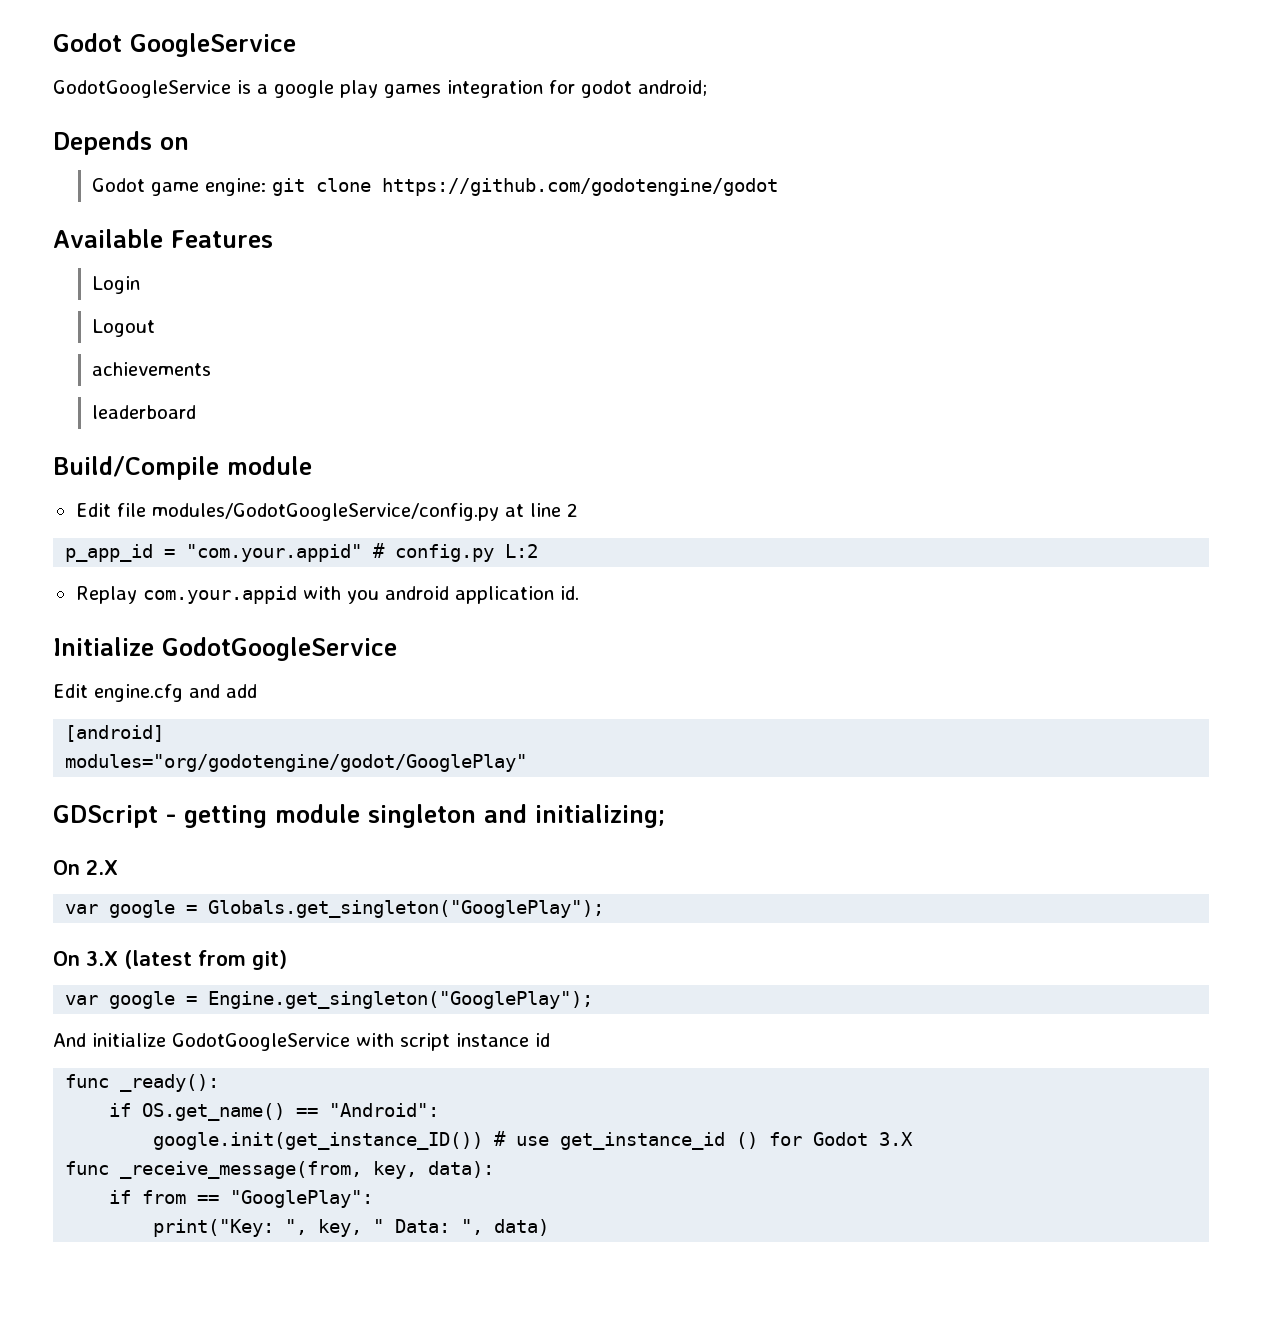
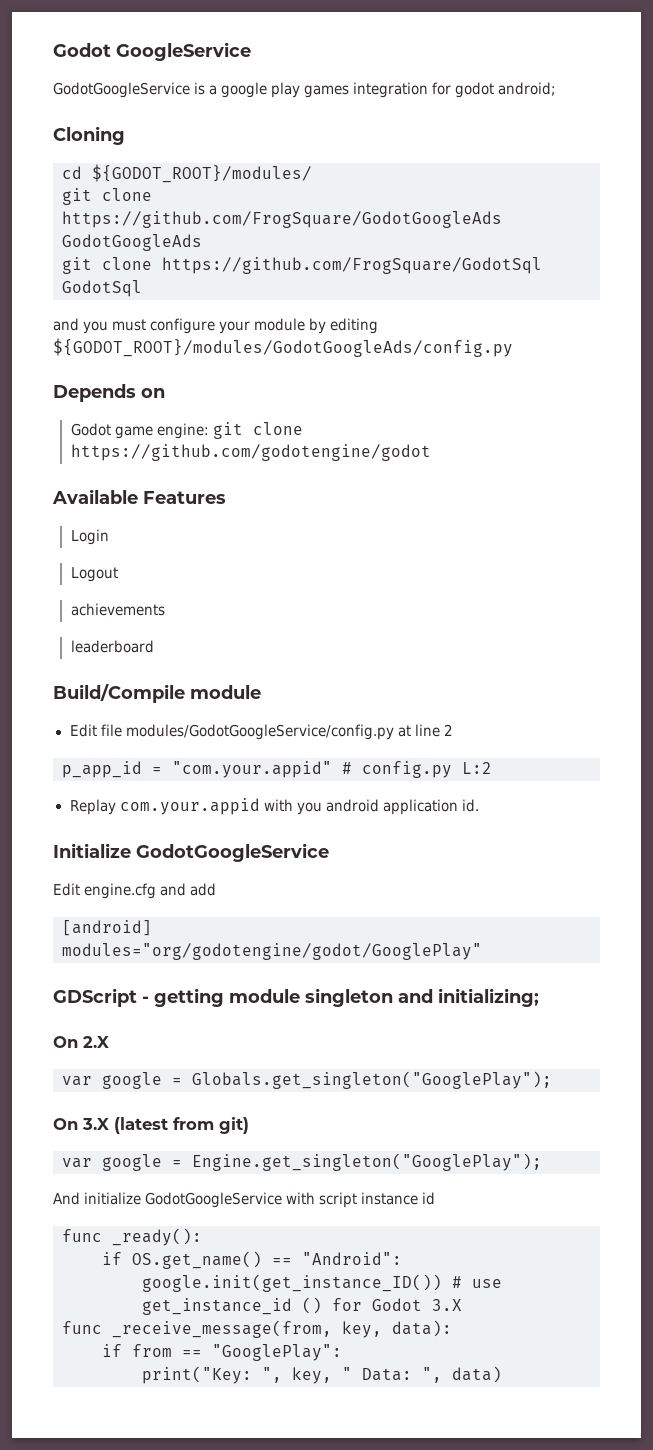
+ Cloning
+ cd ${GODOT_ROOT}/modules/
+ git clone https://github.com/FrogSquare/GodotGoogleAds GodotGoogleAds
+ git clone https://github.com/FrogSquare/GodotSql GodotSql
+ and you must configure your module by editing ${GODOT_ROOT}/modules/GodotGoogleAds/config.py

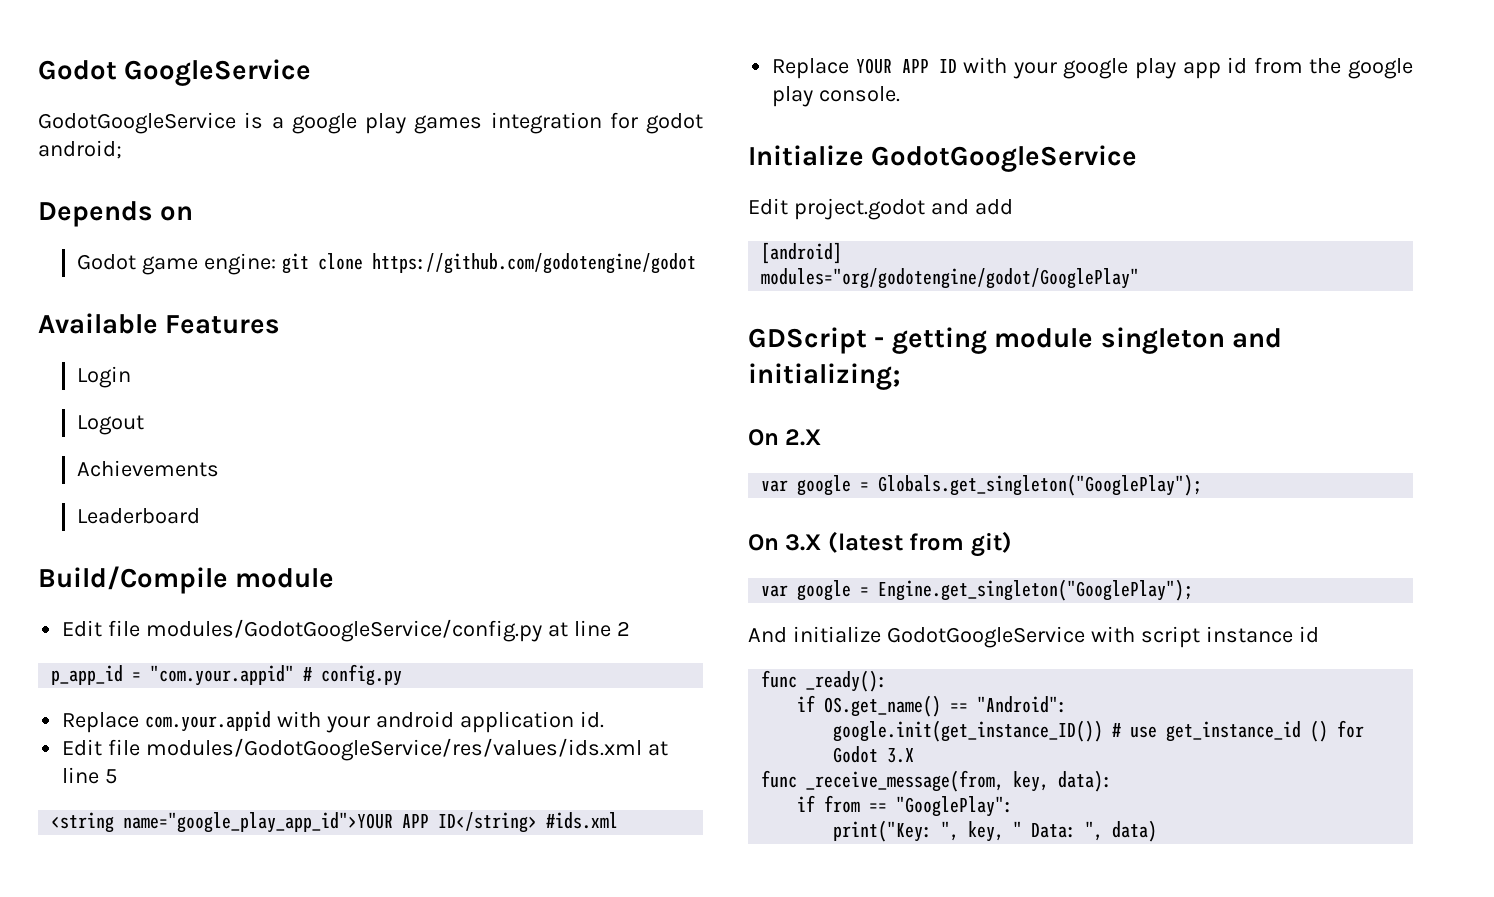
- Cloning
- cd ${GODOT_ROOT}/modules/
- git clone https://github.com/FrogSquare/GodotGoogleAds GodotGoogleAds
- git clone https://github.com/FrogSquare/GodotSql GodotSql
- and you must configure your module by editing ${GODOT_ROOT}/modules/GodotGoogleAds/config.py
- achievements
- leaderboard
+ Achievements
+ Leaderboard
- p_app_id = "com.your.appid" # config.py L:2
- Replay com.your.appid with you android application id.
+ p_app_id = "com.your.appid" # config.py
+ Replace com.your.appid with your android application id.
+ Edit file modules/GodotGoogleService/res/values/ids.xml at line 5
+ <string name="google_play_app_id">YOUR APP ID</string> #ids.xml
+ Replace YOUR APP ID with your google play app id from the google play console.
- Edit engine.cfg and add
+ Edit project.godot and add

